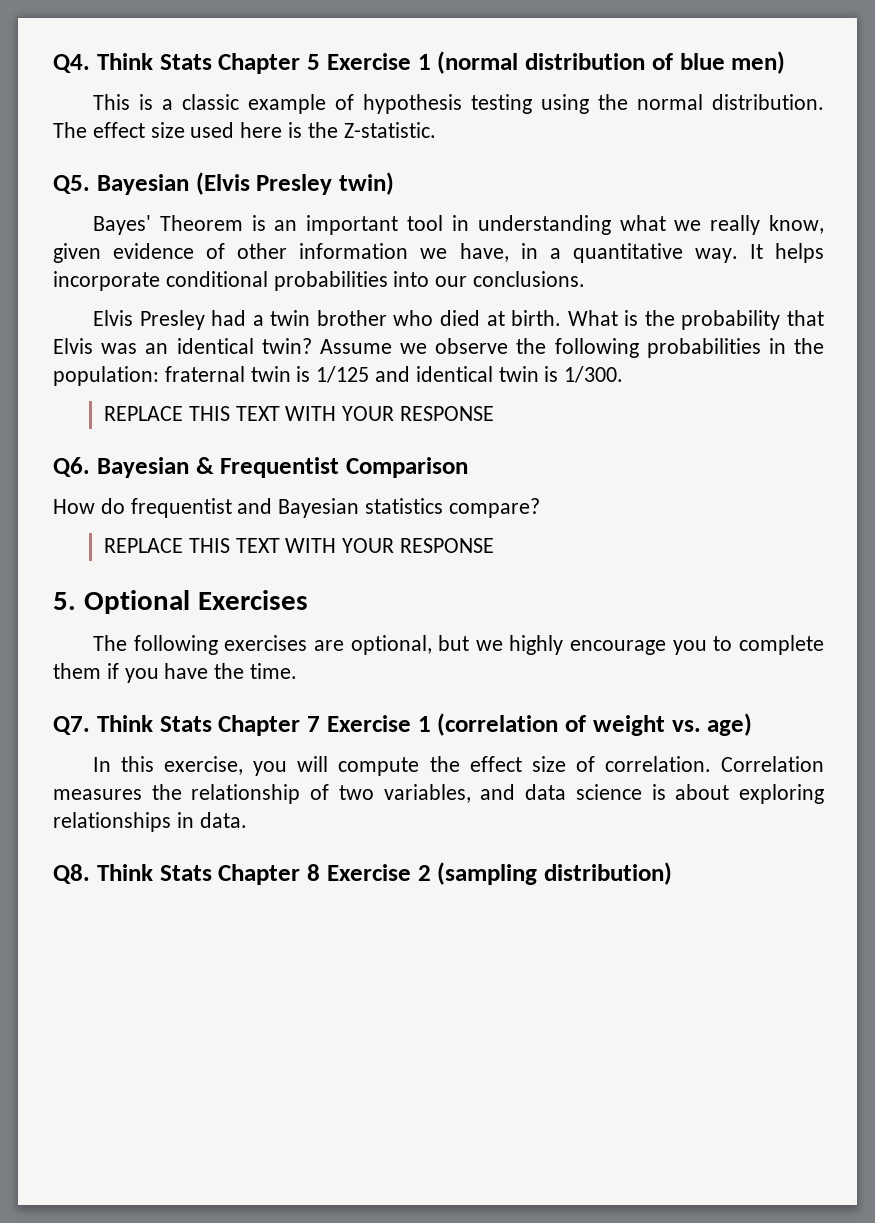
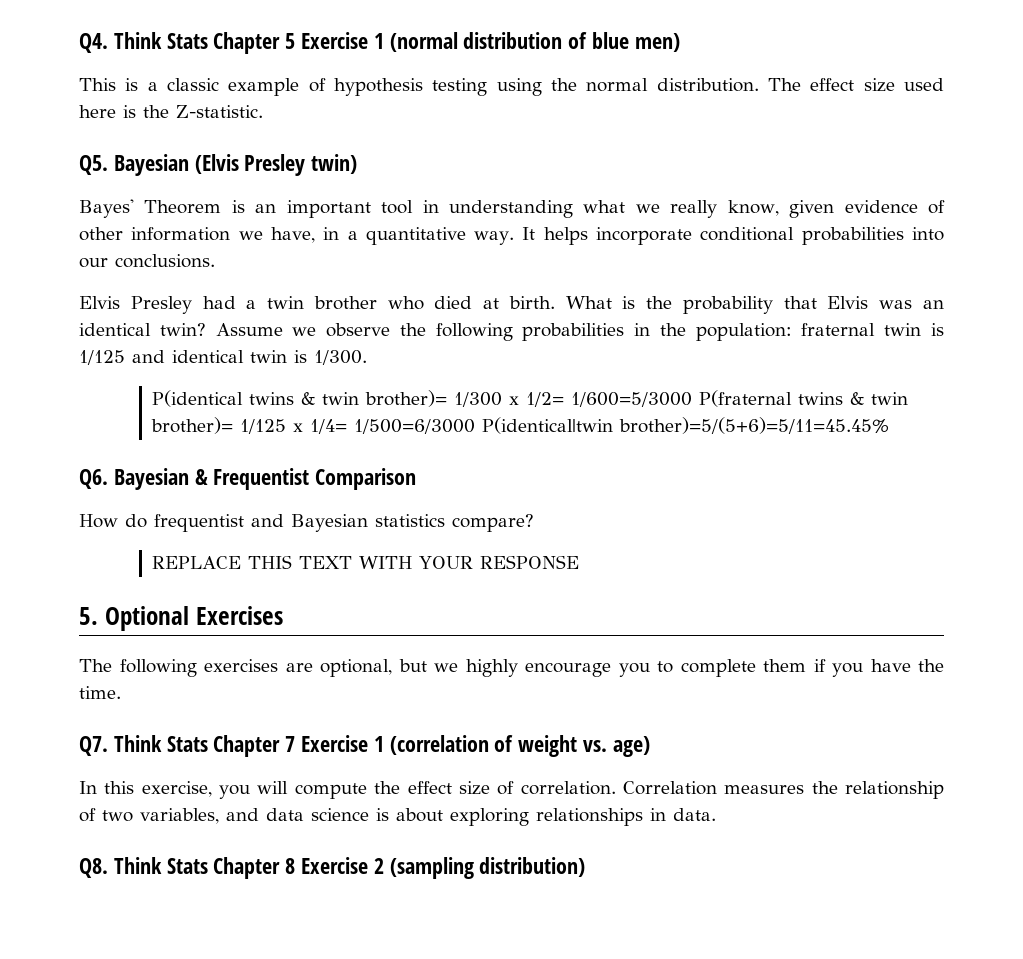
  Assume we observe the following probabilities in the population: fraternal twin is 1/125 and identical twin is 1/300.
- REPLACE THIS TEXT WITH YOUR RESPONSE
+ P(identical twins & twin brother)= 1/300 x 1/2= 1/600=5/3000 P(fraternal twins & twin brother)= 1/125 x 1/4= 1/500=6/3000 P(identical|twin brother)=5/(5+6)=5/11=45.45%

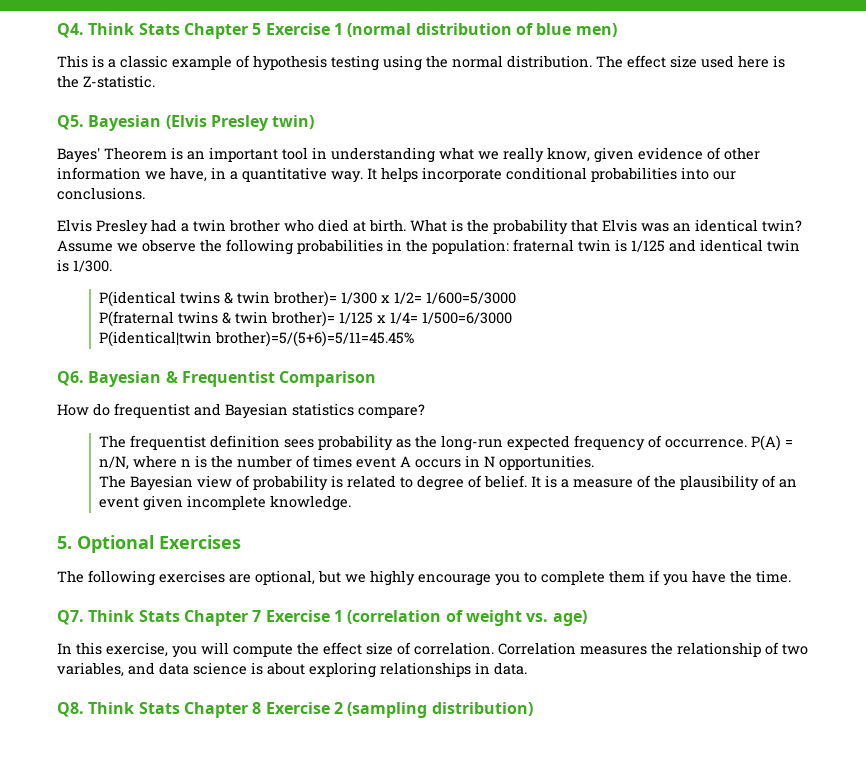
- P(identical twins & twin brother)= 1/300 x 1/2= 1/600=5/3000 P(fraternal twins & twin brother)= 1/125 x 1/4= 1/500=6/3000 P(identical|twin brother)=5/(5+6)=5/11=45.45%
+ P(identical twins & twin brother)= 1/300 x 1/2= 1/600=5/3000
+ P(fraternal twins & twin brother)= 1/125 x 1/4= 1/500=6/3000
+ P(identical|twin brother)=5/(5+6)=5/11=45.45%
- REPLACE THIS TEXT WITH YOUR RESPONSE
+ The frequentist definition sees probability as the long-run expected frequency of occurrence. P(A) = n/N, where n is the number of times event A occurs in N opportunities.
+ The Bayesian view of probability is related to degree of belief. It is a measure of the plausibility of an event given incomplete knowledge.

